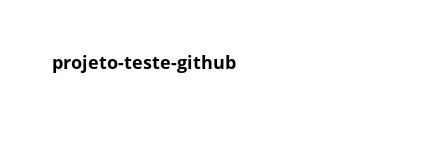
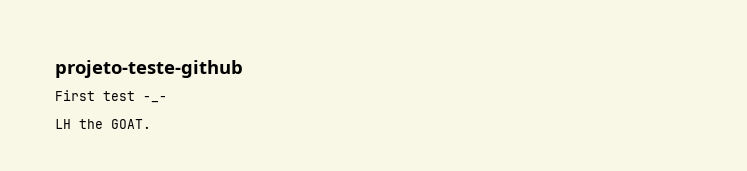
+ First test -_-
+ LH the GOAT.

